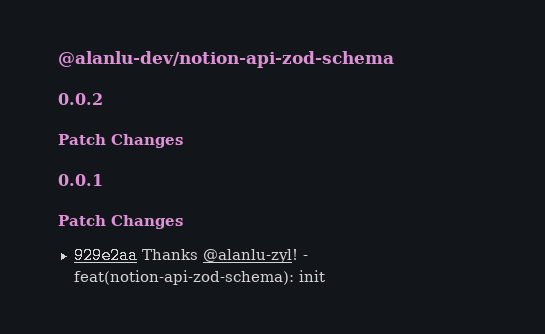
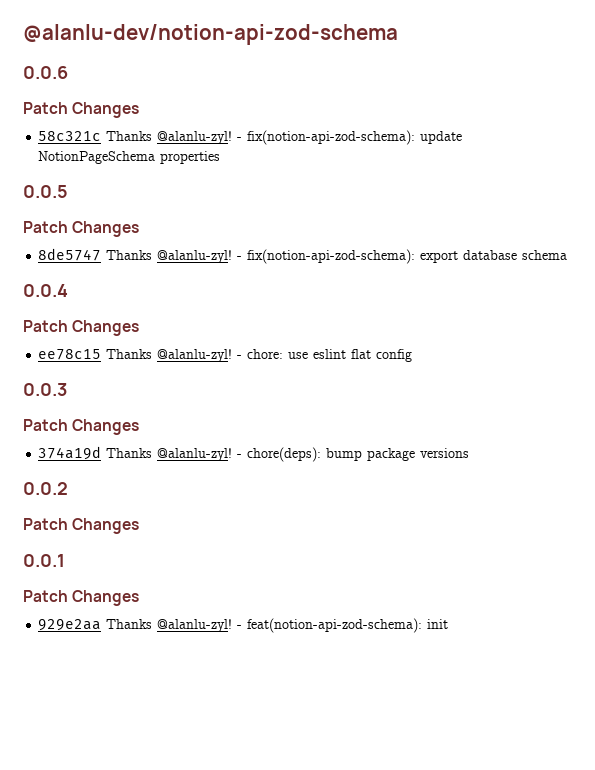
+ 0.0.6
+ Patch Changes
+ 58c321c Thanks @alanlu-zyl! - fix(notion-api-zod-schema): update NotionPageSchema properties
+ 0.0.5
+ Patch Changes
+ 8de5747 Thanks @alanlu-zyl! - fix(notion-api-zod-schema): export database schema
+ 0.0.4
+ Patch Changes
+ ee78c15 Thanks @alanlu-zyl! - chore: use eslint flat config
+ 0.0.3
+ Patch Changes
+ 374a19d Thanks @alanlu-zyl! - chore(deps): bump package versions

